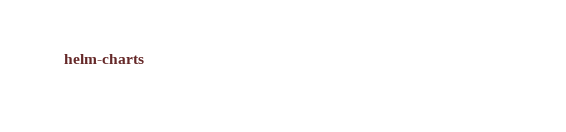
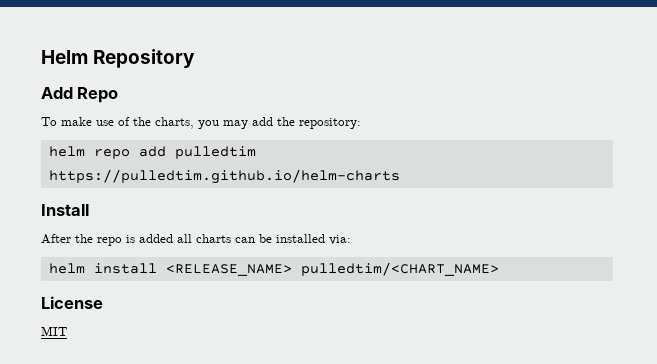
- helm-charts
+ Helm Repository
+ Add Repo
+ To make use of the charts, you may add the repository:
+ helm repo add pulledtim https://pulledtim.github.io/helm-charts
+ Install
+ After the repo is added all charts can be installed via:
+ helm install <RELEASE_NAME> pulledtim/<CHART_NAME>
+ License
+ MIT

